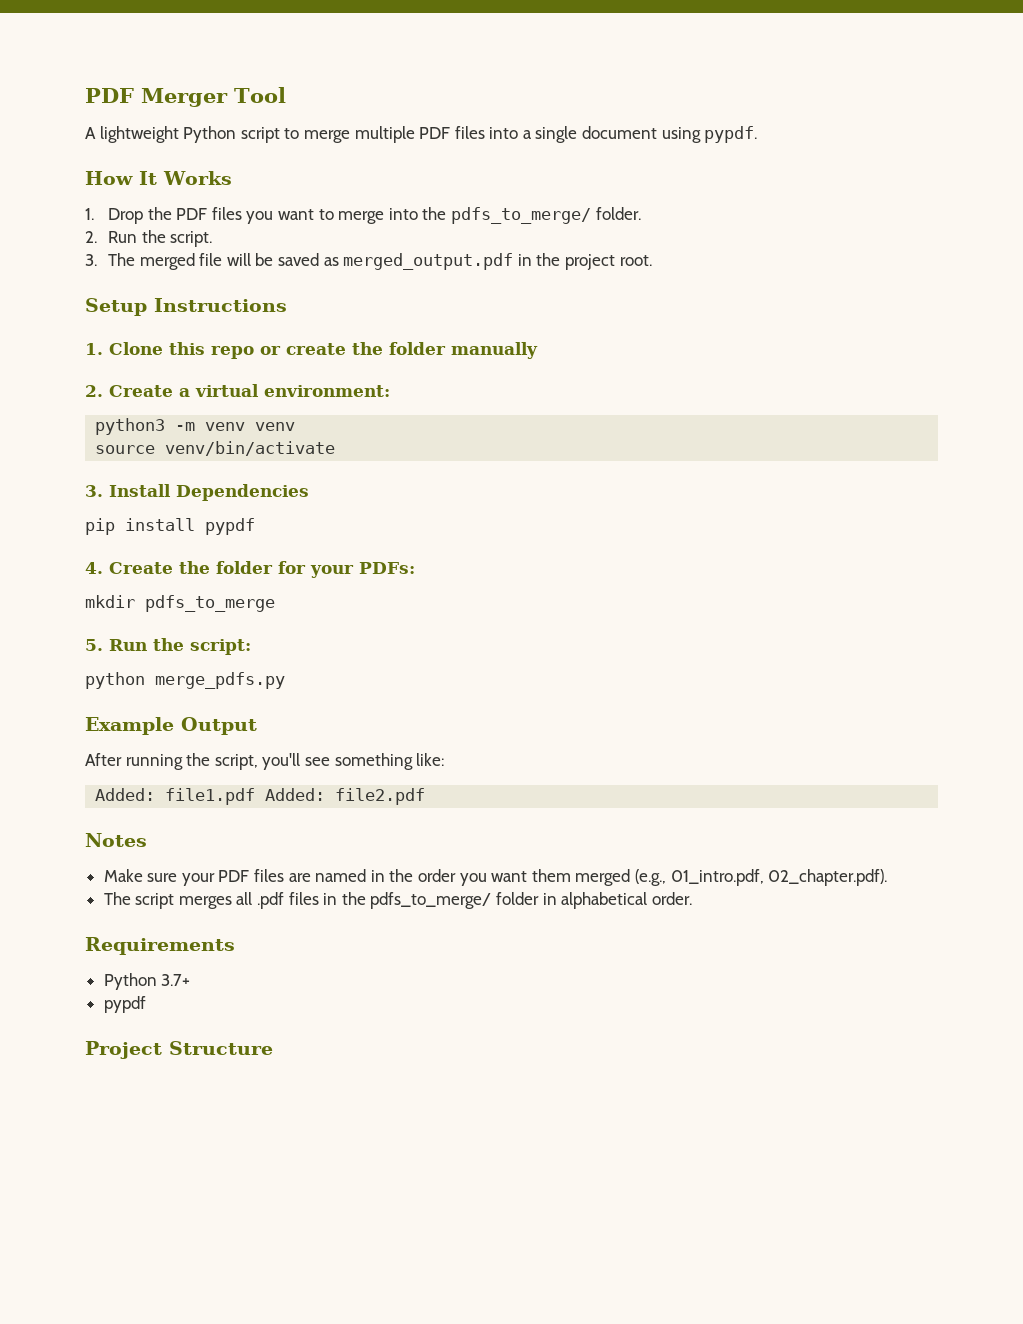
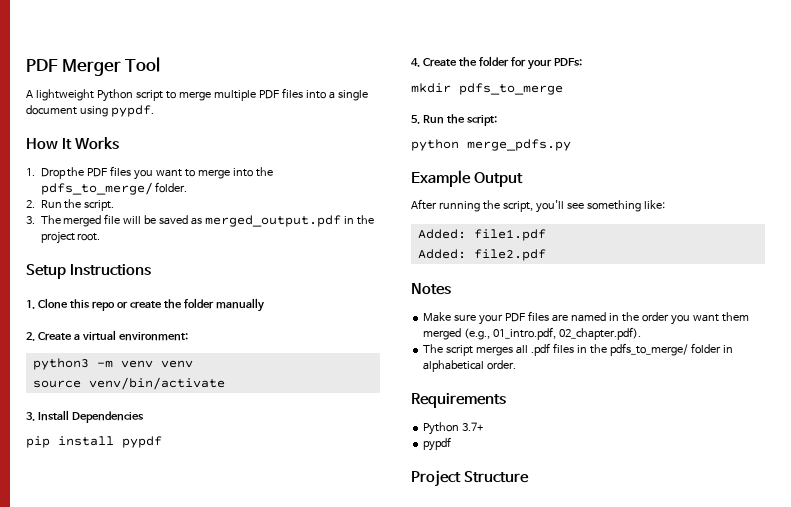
- Added: file1.pdf Added: file2.pdf
+ Added: file1.pdf
+ Added: file2.pdf

